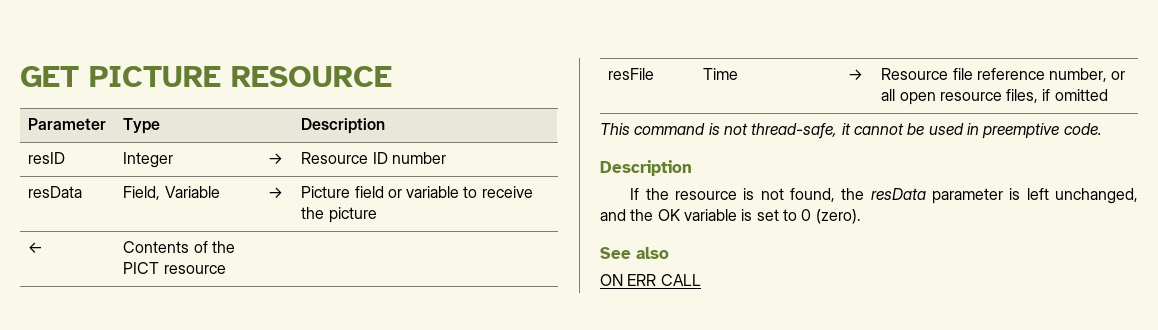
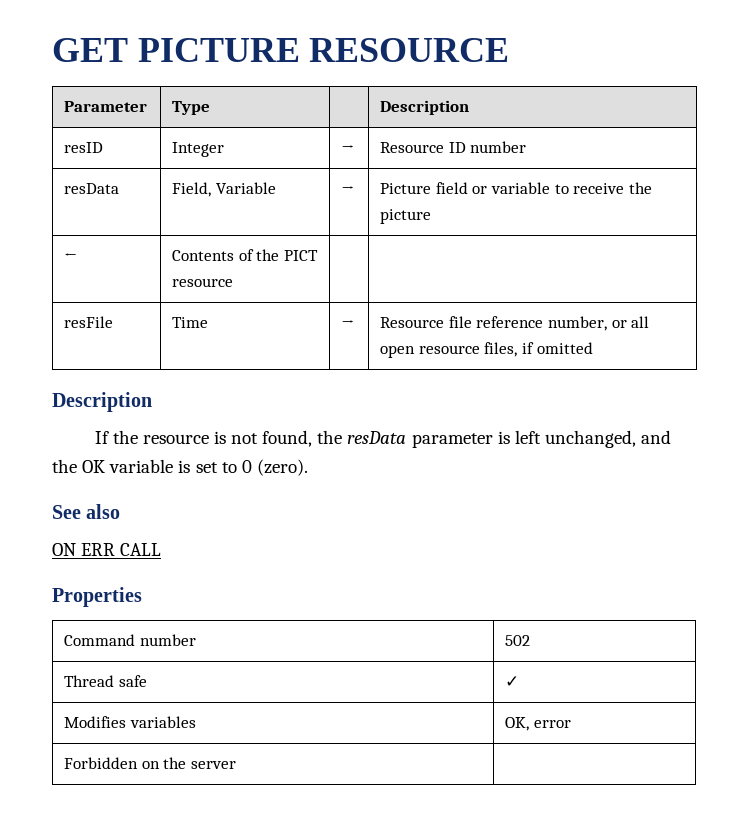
- This command is not thread-safe, it cannot be used in preemptive code.
+ Properties
+ Command number | 502
+ Thread safe | ✓
+ Modifies variables | OK, error
+ Forbidden on the server |

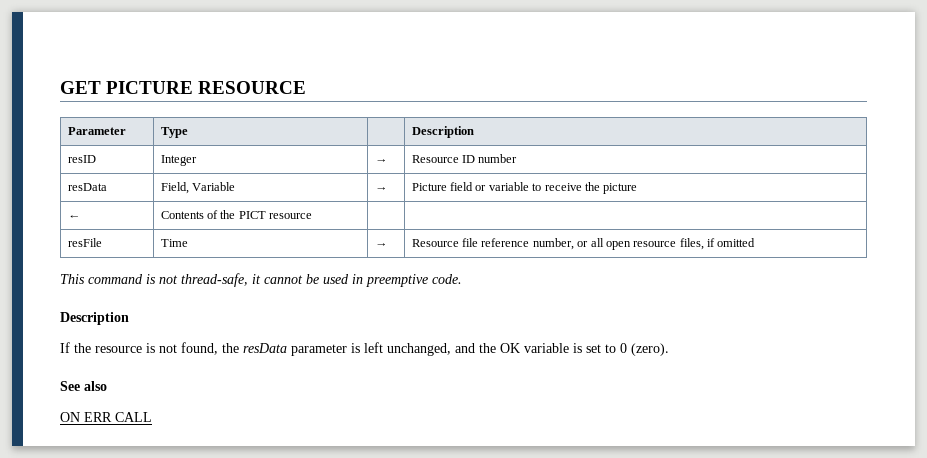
+ This command is not thread-safe, it cannot be used in preemptive code.
- Properties
- Command number | 502
- Thread safe | ✓
- Modifies variables | OK, error
- Forbidden on the server |

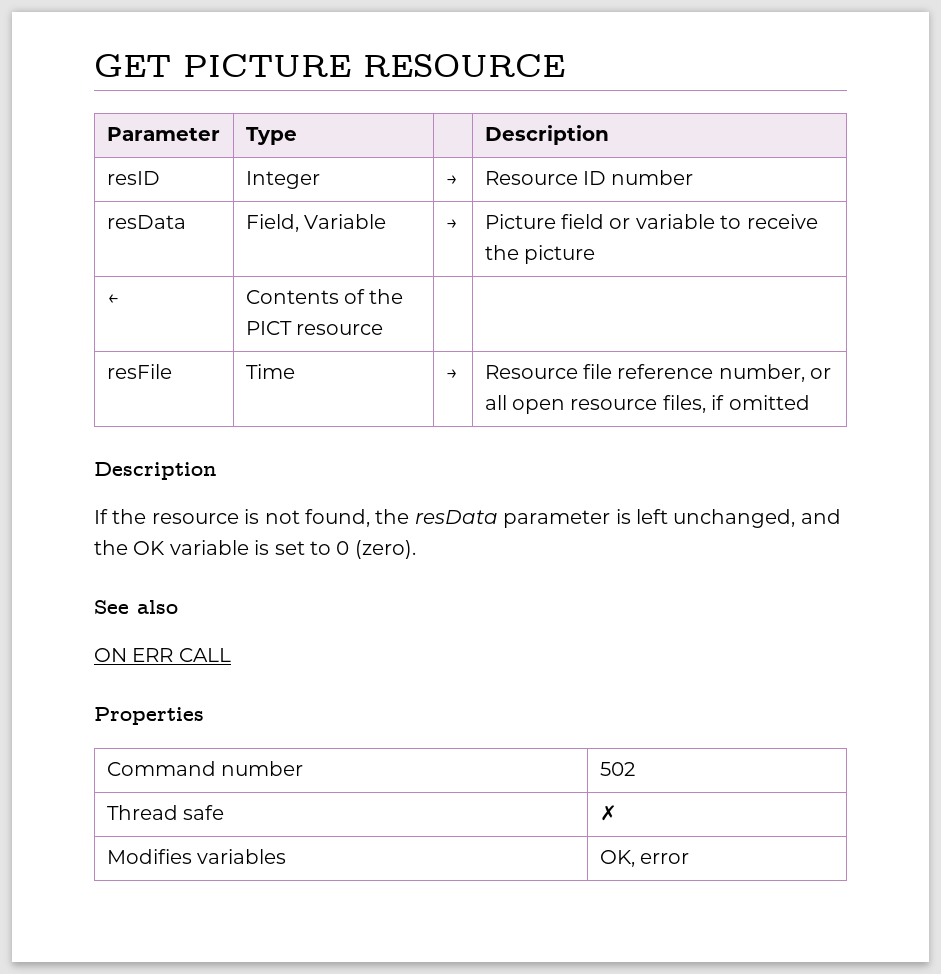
- This command is not thread-safe, it cannot be used in preemptive code.
+ Properties
+ Command number | 502
+ Thread safe | ✗
+ Modifies variables | OK, error

